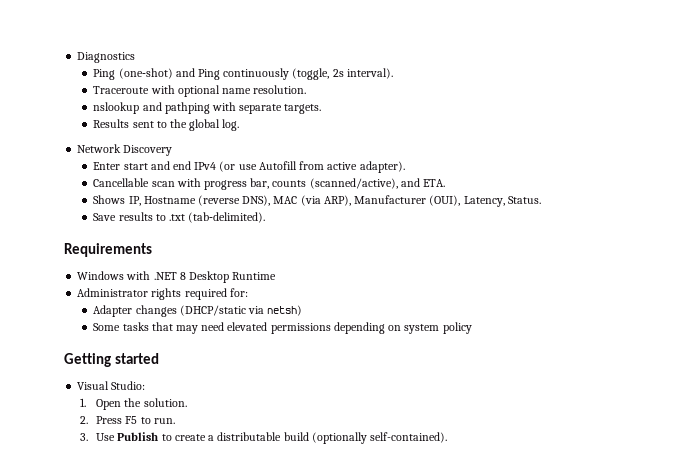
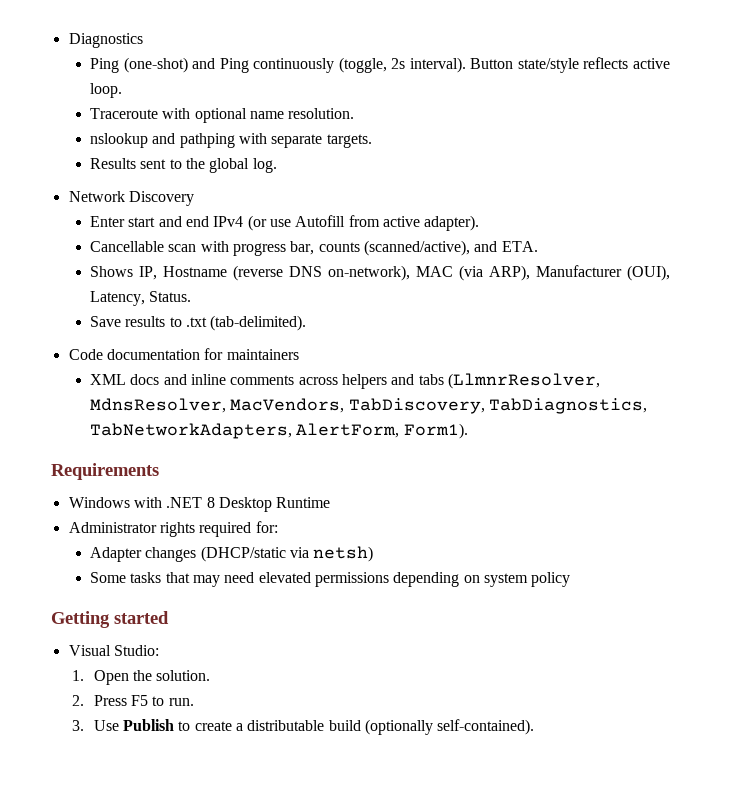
+ Button state/style reflects active loop.
- Shows IP, Hostname (reverse DNS), MAC (via ARP), Manufacturer (OUI), Latency, Status.
+ Shows IP, Hostname (reverse DNS on-network), MAC (via ARP), Manufacturer (OUI), Latency, Status.
+ Code documentation for maintainers
+ XML docs and inline comments across helpers and tabs (LlmnrResolver, MdnsResolver, MacVendors, TabDiscovery, TabDiagnostics, TabNetworkAdapters, AlertForm, Form1).

